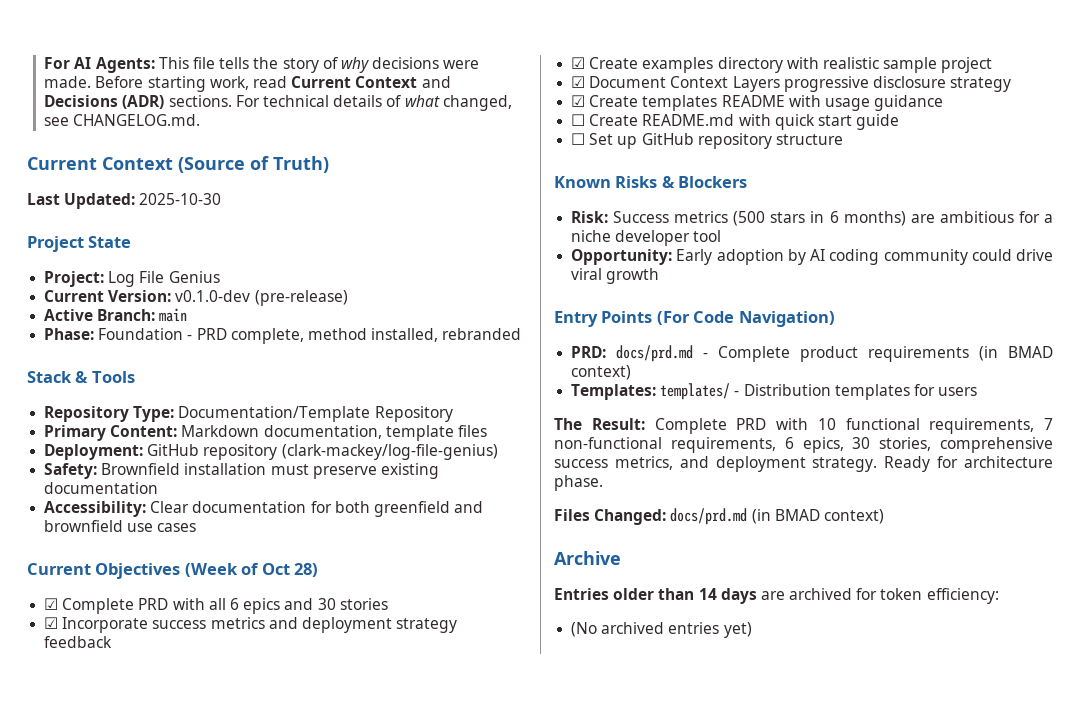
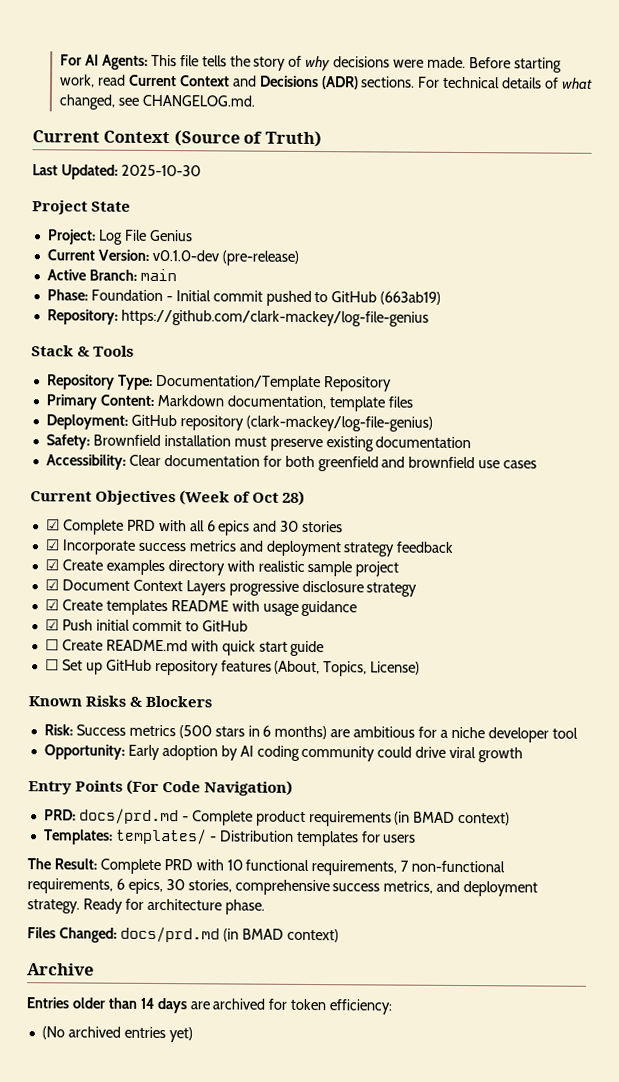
- Phase: Foundation - PRD complete, method installed, rebranded
+ Phase: Foundation - Initial commit pushed to GitHub (663ab19)
+ Repository: https://github.com/clark-mackey/log-file-genius
+ ☑ Push initial commit to GitHub
- ☐ Set up GitHub repository structure
+ ☐ Set up GitHub repository features (About, Topics, License)

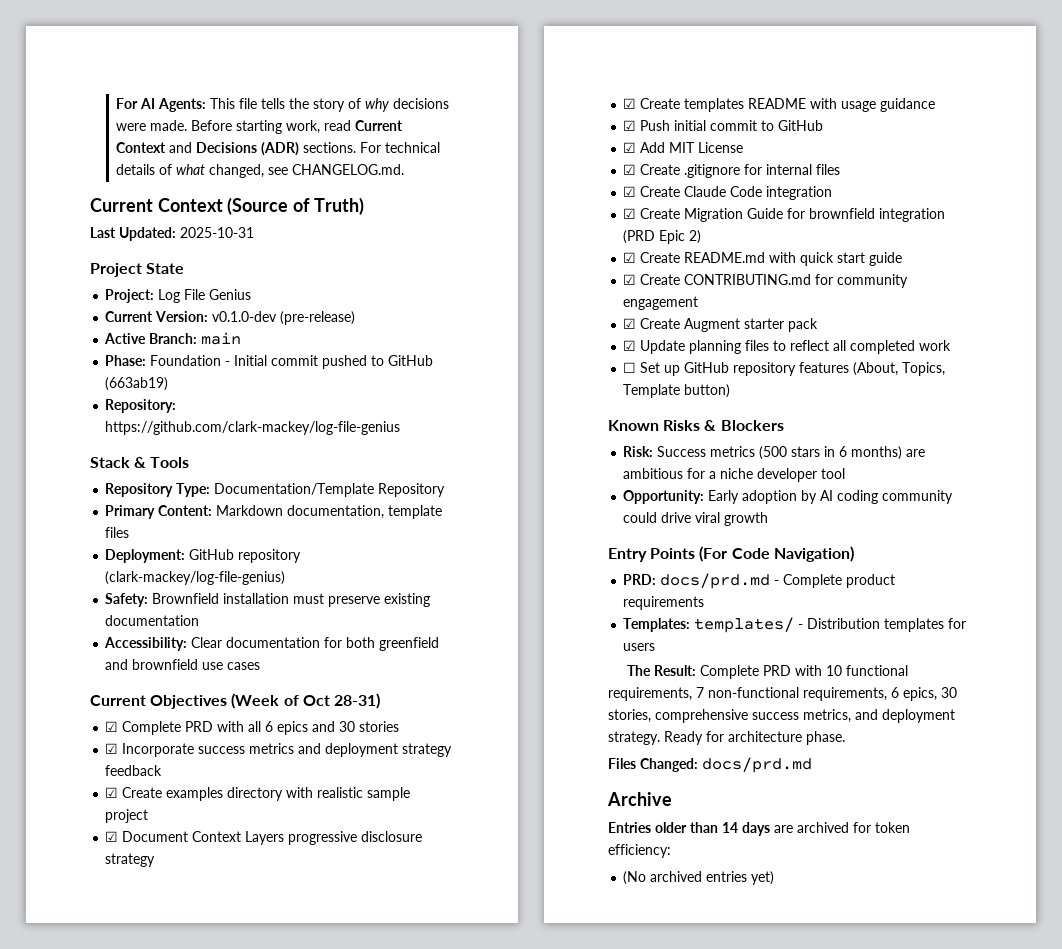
- Last Updated: 2025-10-30
+ Last Updated: 2025-10-31
- Current Objectives (Week of Oct 28)
+ Current Objectives (Week of Oct 28-31)
- ☐ Create README.md with quick start guide
+ ☑ Add MIT License
+ ☑ Create .gitignore for internal files
+ ☑ Create Claude Code integration
+ ☑ Create Migration Guide for brownfield integration (PRD Epic 2)
+ ☑ Create README.md with quick start guide
+ ☑ Create CONTRIBUTING.md for community engagement
+ ☑ Create Augment starter pack
+ ☑ Update planning files to reflect all completed work
- ☐ Set up GitHub repository features (About, Topics, License)
+ ☐ Set up GitHub repository features (About, Topics, Template button)
- PRD: docs/prd.md - Complete product requirements (in BMAD context)
+ PRD: docs/prd.md - Complete product requirements
- Files Changed: docs/prd.md (in BMAD context)
+ Files Changed: docs/prd.md

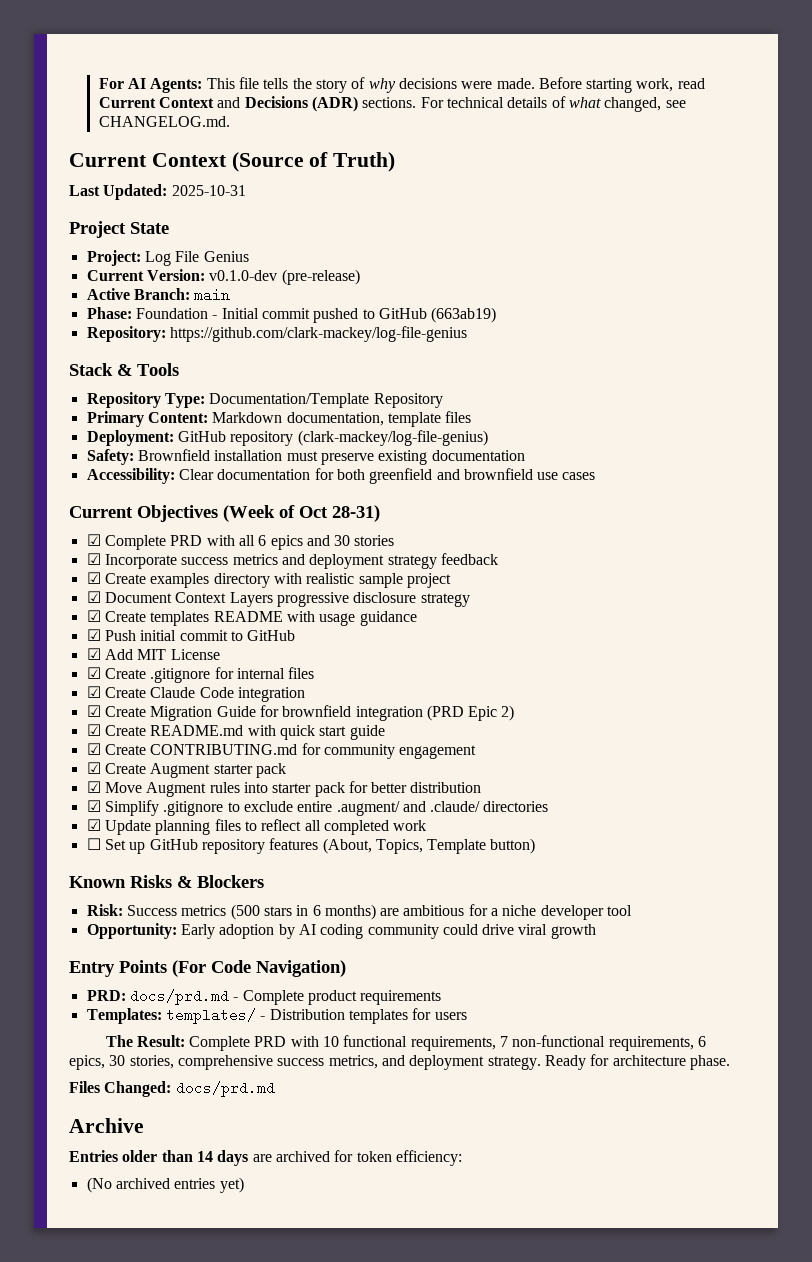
+ ☑ Move Augment rules into starter pack for better distribution
+ ☑ Simplify .gitignore to exclude entire .augment/ and .claude/ directories

